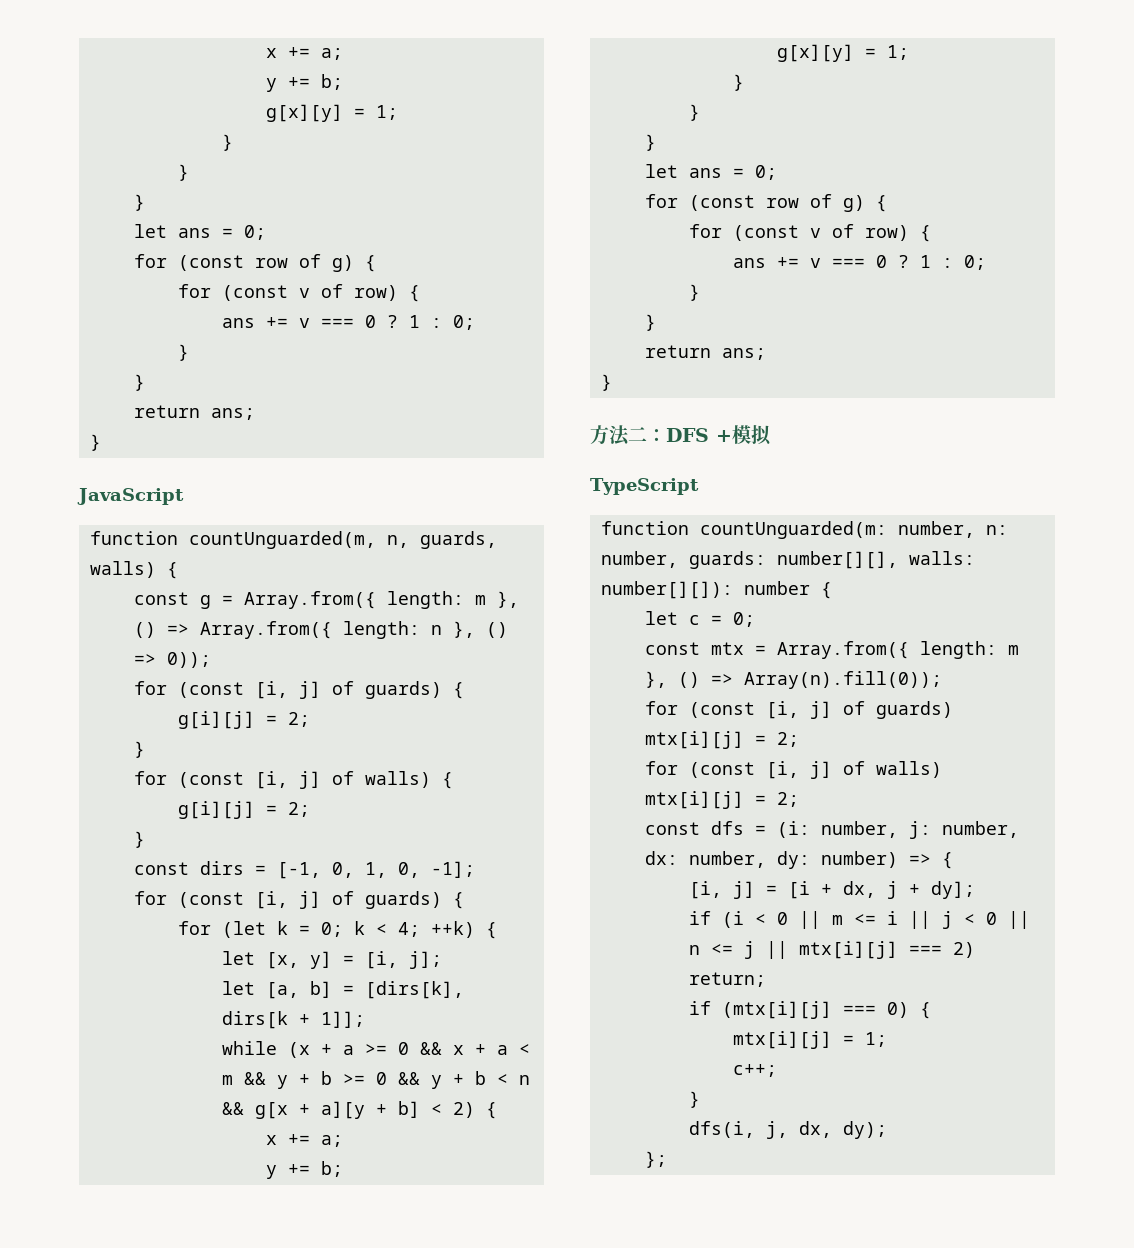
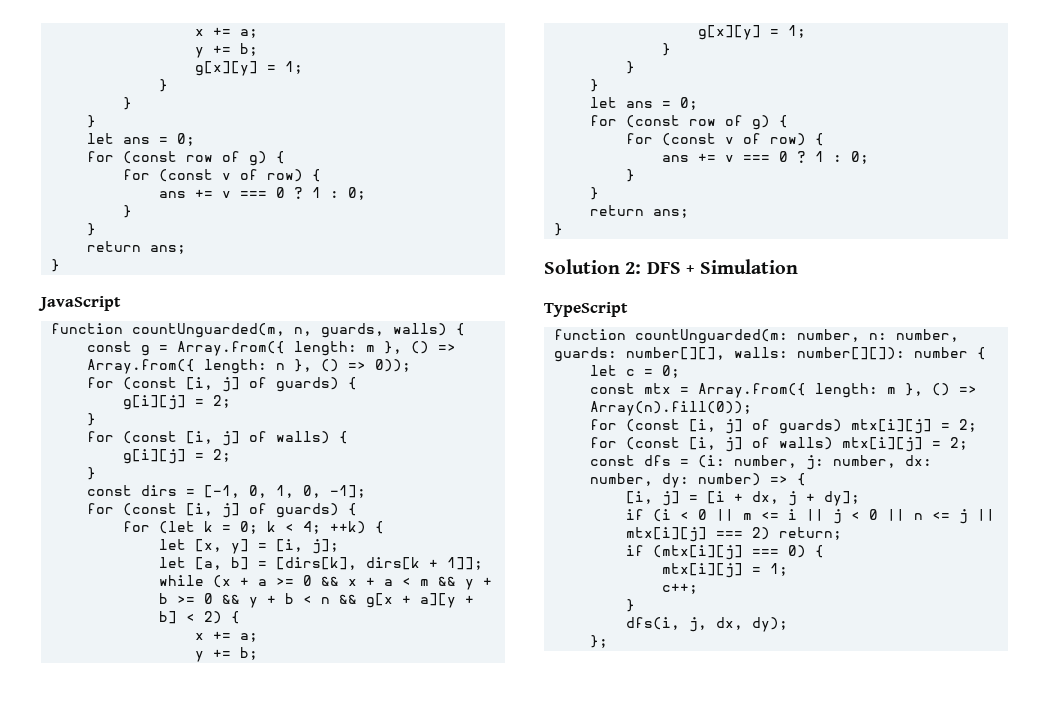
- 方法二：DFS +模拟
+ Solution 2: DFS + Simulation

